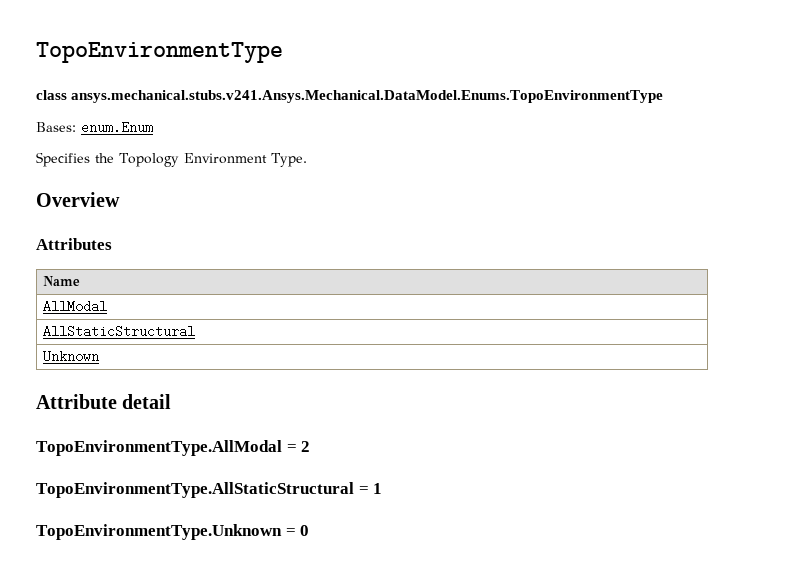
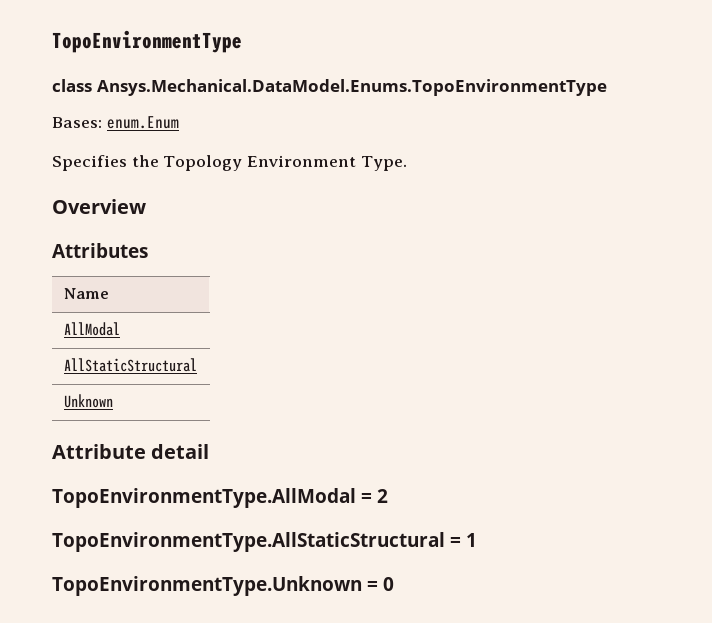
- class ansys.mechanical.stubs.v241.Ansys.Mechanical.DataModel.Enums.TopoEnvironmentType
+ class Ansys.Mechanical.DataModel.Enums.TopoEnvironmentType

